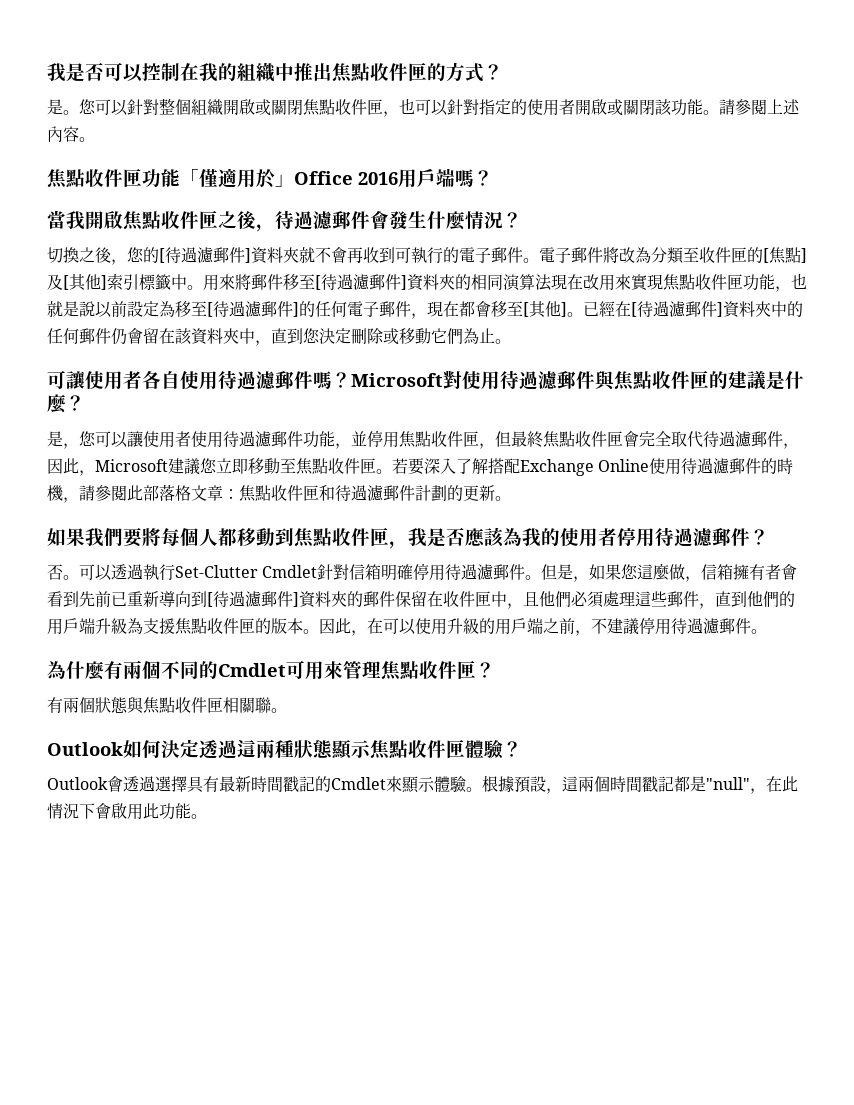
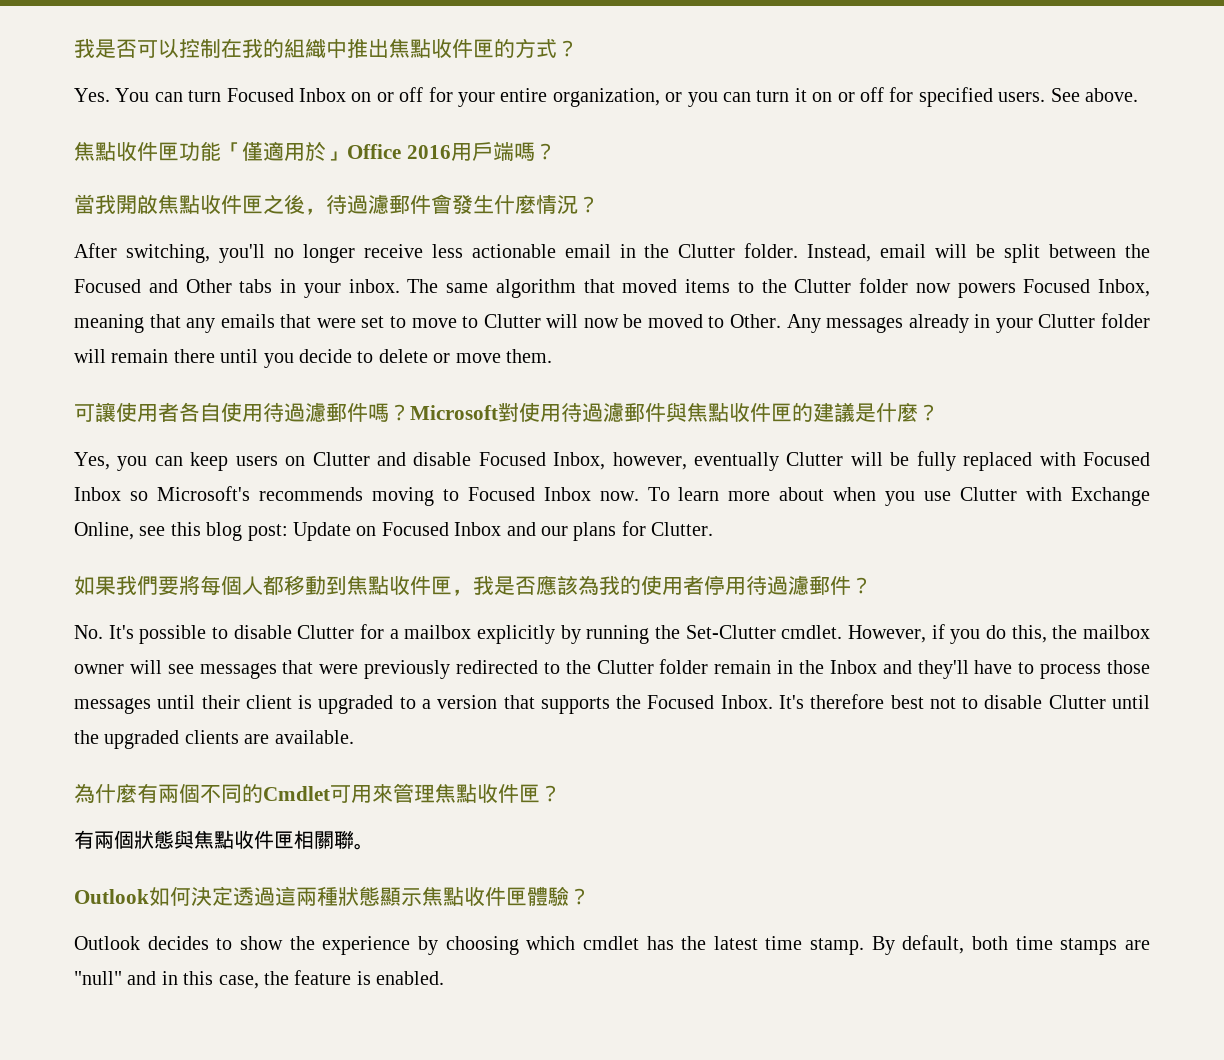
- 是。您可以針對整個組織開啟或關閉焦點收件匣，也可以針對指定的使用者開啟或關閉該功能。請參閱上述內容。
+ Yes. You can turn Focused Inbox on or off for your entire organization, or you can turn it on or off for specified users. See above.
- 切換之後，您的[待過濾郵件]資料夾就不會再收到可執行的電子郵件。電子郵件將改為分類至收件匣的[焦點]及[其他]索引標籤中。用來將郵件移至[待過濾郵件]資料夾的相同演算法現在改用來實現焦點收件匣功能，也就是說以前設定為移至[待過濾郵件]的任何電子郵件，現在都會移至[其他]。已經在[待過濾郵件]資料夾中的任何郵件仍會留在該資料夾中，直到您決定刪除或移動它們為止。
+ After switching, you'll no longer receive less actionable email in the Clutter folder. Instead, email will be split between the Focused and Other tabs in your inbox. The same algorithm that moved items to the Clutter folder now powers Focused Inbox, meaning that any emails that were set to move to Clutter will now be moved to Other. Any messages already in your Clutter folder will remain there until you decide to delete or move them.
- 是，您可以讓使用者使用待過濾郵件功能，並停用焦點收件匣，但最終焦點收件匣會完全取代待過濾郵件，因此，Microsoft建議您立即移動至焦點收件匣。若要深入了解搭配Exchange Online使用待過濾郵件的時機，請參閱此部落格文章：焦點收件匣和待過濾郵件計劃的更新。
+ Yes, you can keep users on Clutter and disable Focused Inbox, however, eventually Clutter will be fully replaced with Focused Inbox so Microsoft's recommends moving to Focused Inbox now. To learn more about when you use Clutter with Exchange Online, see this blog post: Update on Focused Inbox and our plans for Clutter.
- 否。可以透過執行Set-Clutter Cmdlet針對信箱明確停用待過濾郵件。但是，如果您這麼做，信箱擁有者會看到先前已重新導向到[待過濾郵件]資料夾的郵件保留在收件匣中，且他們必須處理這些郵件，直到他們的用戶端升級為支援焦點收件匣的版本。因此，在可以使用升級的用戶端之前，不建議停用待過濾郵件。
+ No. It's possible to disable Clutter for a mailbox explicitly by running the Set-Clutter cmdlet. However, if you do this, the mailbox owner will see messages that were previously redirected to the Clutter folder remain in the Inbox and they'll have to process those messages until their client is upgraded to a version that supports the Focused Inbox. It's therefore best not to disable Clutter until the upgraded clients are available.
- Outlook會透過選擇具有最新時間戳記的Cmdlet來顯示體驗。根據預設，這兩個時間戳記都是"null"，在此情況下會啟用此功能。
+ Outlook decides to show the experience by choosing which cmdlet has the latest time stamp. By default, both time stamps are "null" and in this case, the feature is enabled.

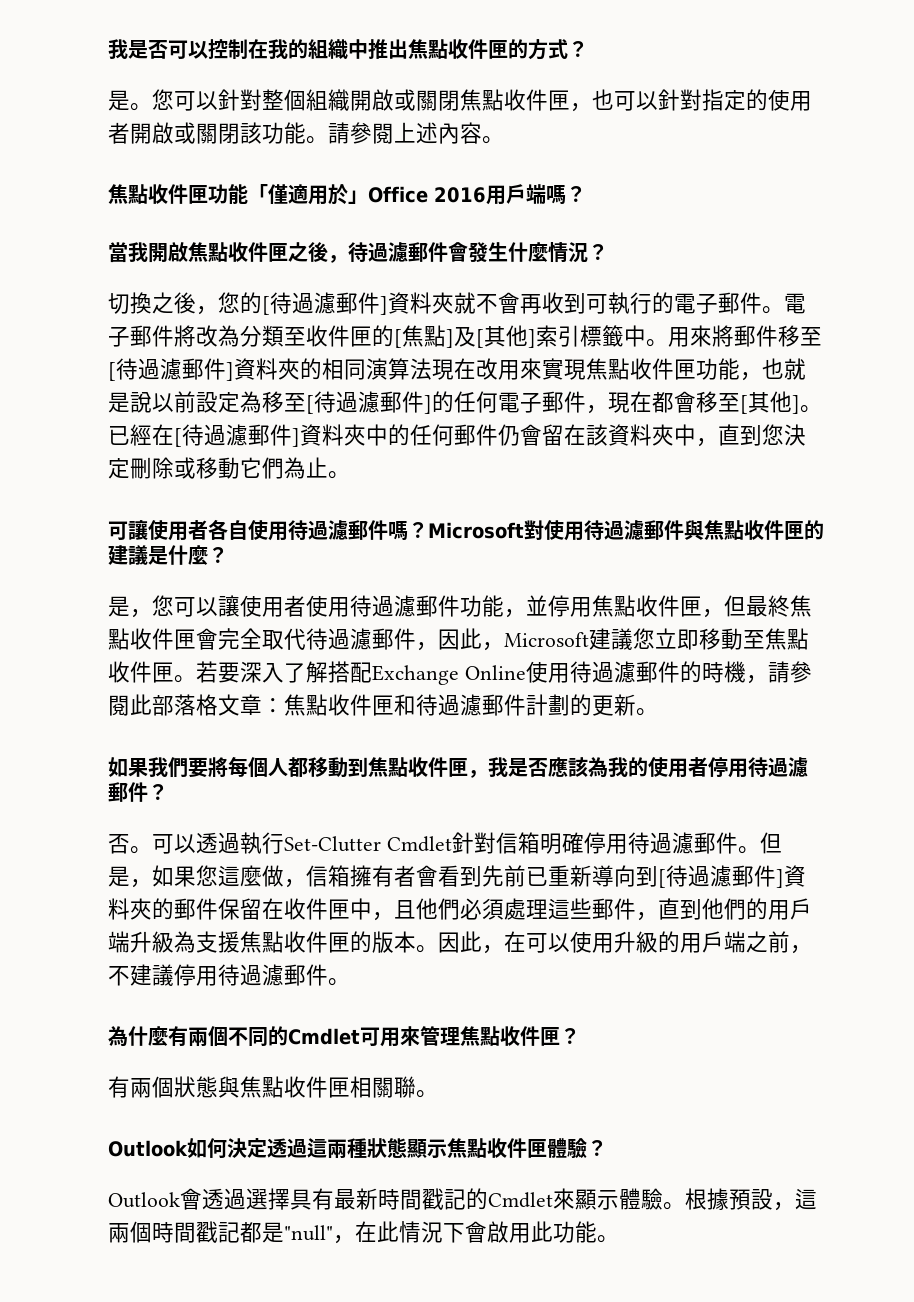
- Yes. You can turn Focused Inbox on or off for your entire organization, or you can turn it on or off for specified users. See above.
+ 是。您可以針對整個組織開啟或關閉焦點收件匣，也可以針對指定的使用者開啟或關閉該功能。請參閱上述內容。
- After switching, you'll no longer receive less actionable email in the Clutter folder. Instead, email will be split between the Focused and Other tabs in your inbox. The same algorithm that moved items to the Clutter folder now powers Focused Inbox, meaning that any emails that were set to move to Clutter will now be moved to Other. Any messages already in your Clutter folder will remain there until you decide to delete or move them.
+ 切換之後，您的[待過濾郵件]資料夾就不會再收到可執行的電子郵件。電子郵件將改為分類至收件匣的[焦點]及[其他]索引標籤中。用來將郵件移至[待過濾郵件]資料夾的相同演算法現在改用來實現焦點收件匣功能，也就是說以前設定為移至[待過濾郵件]的任何電子郵件，現在都會移至[其他]。已經在[待過濾郵件]資料夾中的任何郵件仍會留在該資料夾中，直到您決定刪除或移動它們為止。
- Yes, you can keep users on Clutter and disable Focused Inbox, however, eventually Clutter will be fully replaced with Focused Inbox so Microsoft's recommends moving to Focused Inbox now. To learn more about when you use Clutter with Exchange Online, see this blog post: Update on Focused Inbox and our plans for Clutter.
+ 是，您可以讓使用者使用待過濾郵件功能，並停用焦點收件匣，但最終焦點收件匣會完全取代待過濾郵件，因此，Microsoft建議您立即移動至焦點收件匣。若要深入了解搭配Exchange Online使用待過濾郵件的時機，請參閱此部落格文章：焦點收件匣和待過濾郵件計劃的更新。
- No. It's possible to disable Clutter for a mailbox explicitly by running the Set-Clutter cmdlet. However, if you do this, the mailbox owner will see messages that were previously redirected to the Clutter folder remain in the Inbox and they'll have to process those messages until their client is upgraded to a version that supports the Focused Inbox. It's therefore best not to disable Clutter until the upgraded clients are available.
+ 否。可以透過執行Set-Clutter Cmdlet針對信箱明確停用待過濾郵件。但是，如果您這麼做，信箱擁有者會看到先前已重新導向到[待過濾郵件]資料夾的郵件保留在收件匣中，且他們必須處理這些郵件，直到他們的用戶端升級為支援焦點收件匣的版本。因此，在可以使用升級的用戶端之前，不建議停用待過濾郵件。
- Outlook decides to show the experience by choosing which cmdlet has the latest time stamp. By default, both time stamps are "null" and in this case, the feature is enabled.
+ Outlook會透過選擇具有最新時間戳記的Cmdlet來顯示體驗。根據預設，這兩個時間戳記都是"null"，在此情況下會啟用此功能。

